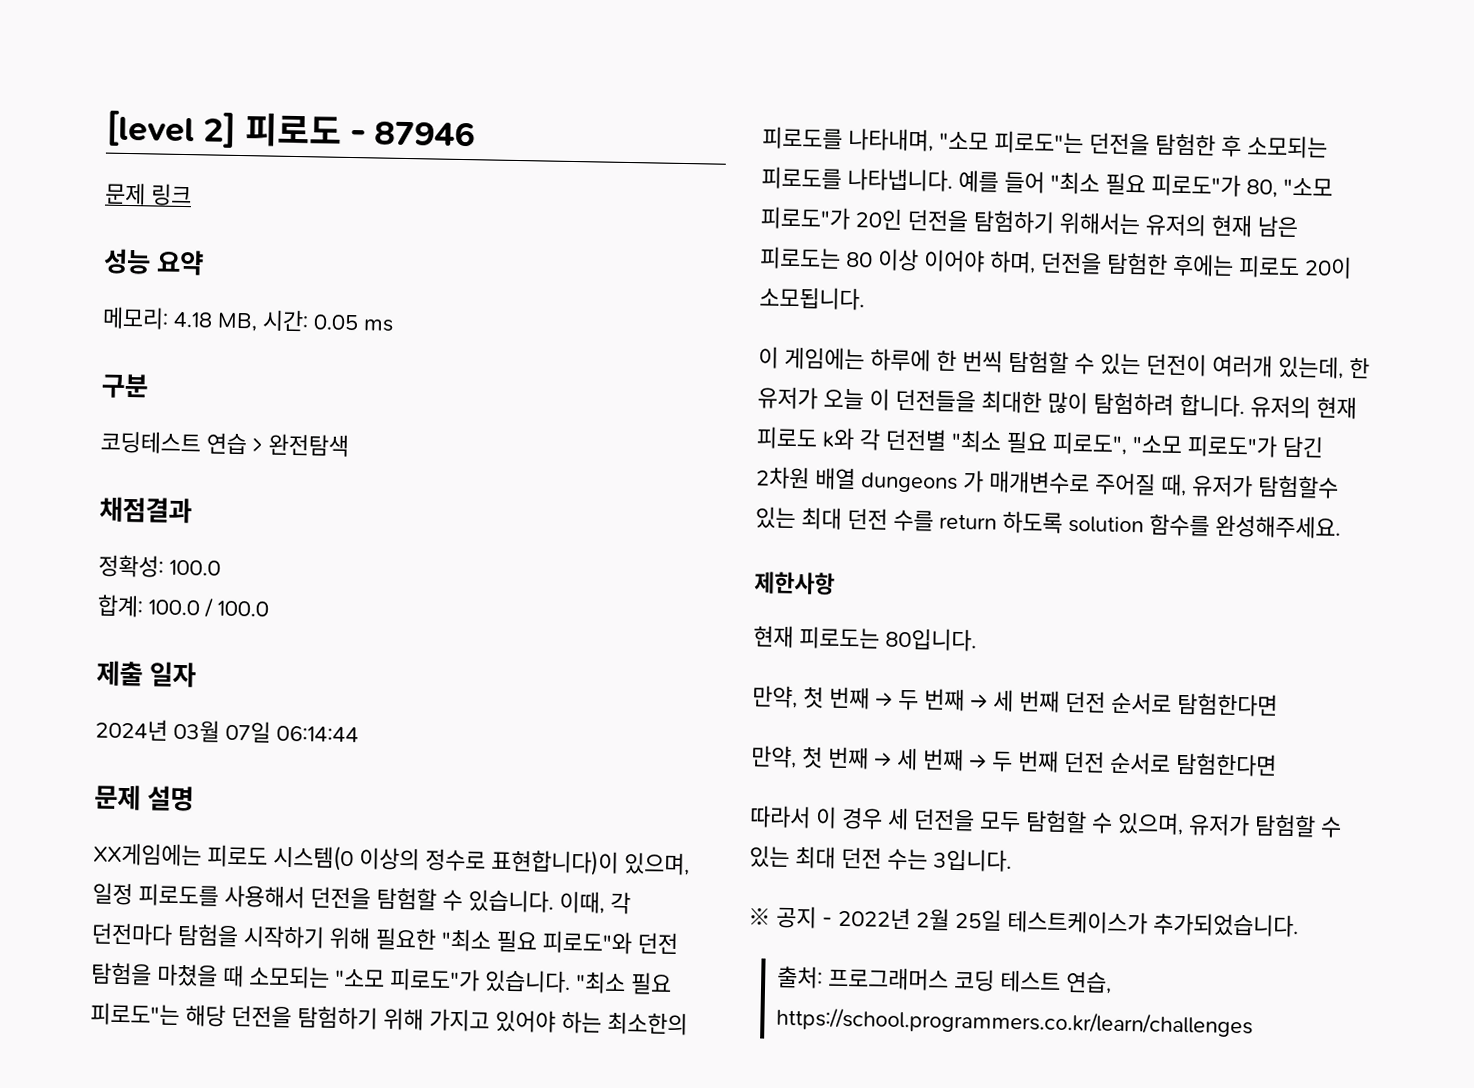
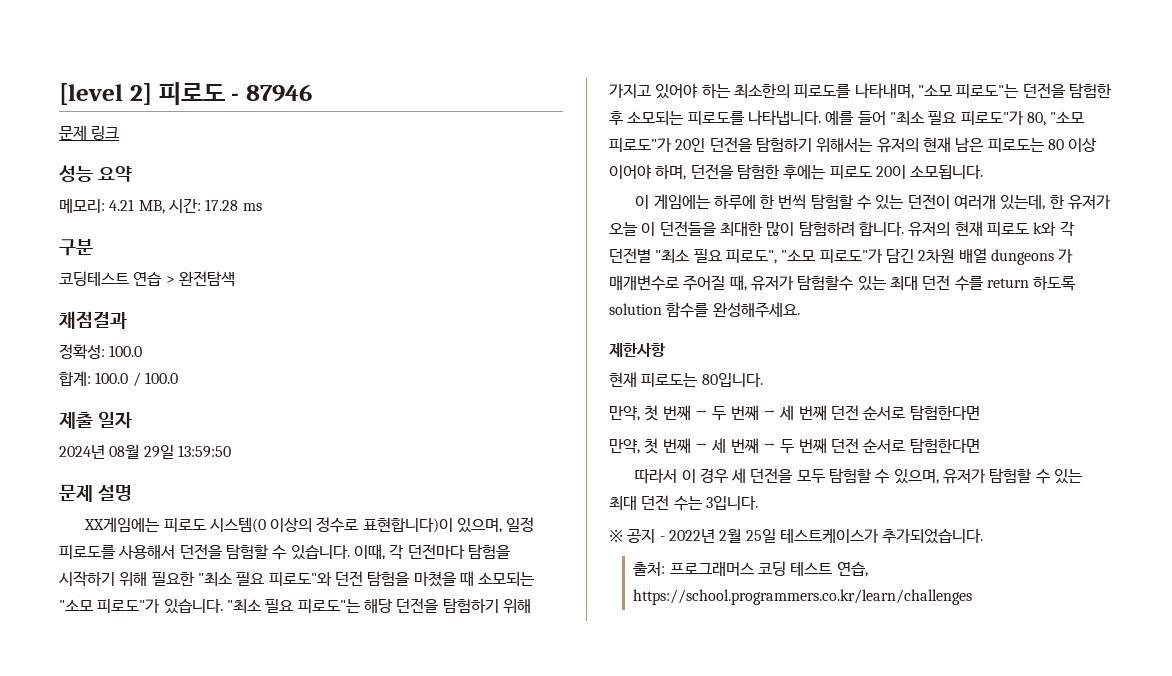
- 메모리: 4.18 MB, 시간: 0.05 ms
+ 메모리: 4.21 MB, 시간: 17.28 ms
- 2024년 03월 07일 06:14:44
+ 2024년 08월 29일 13:59:50

